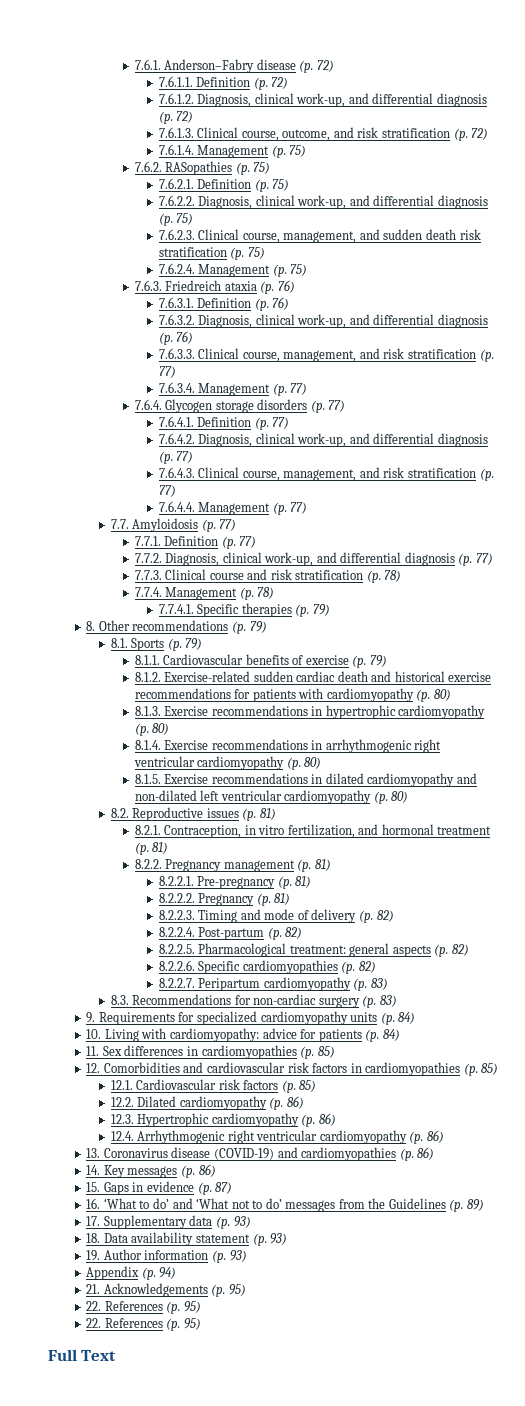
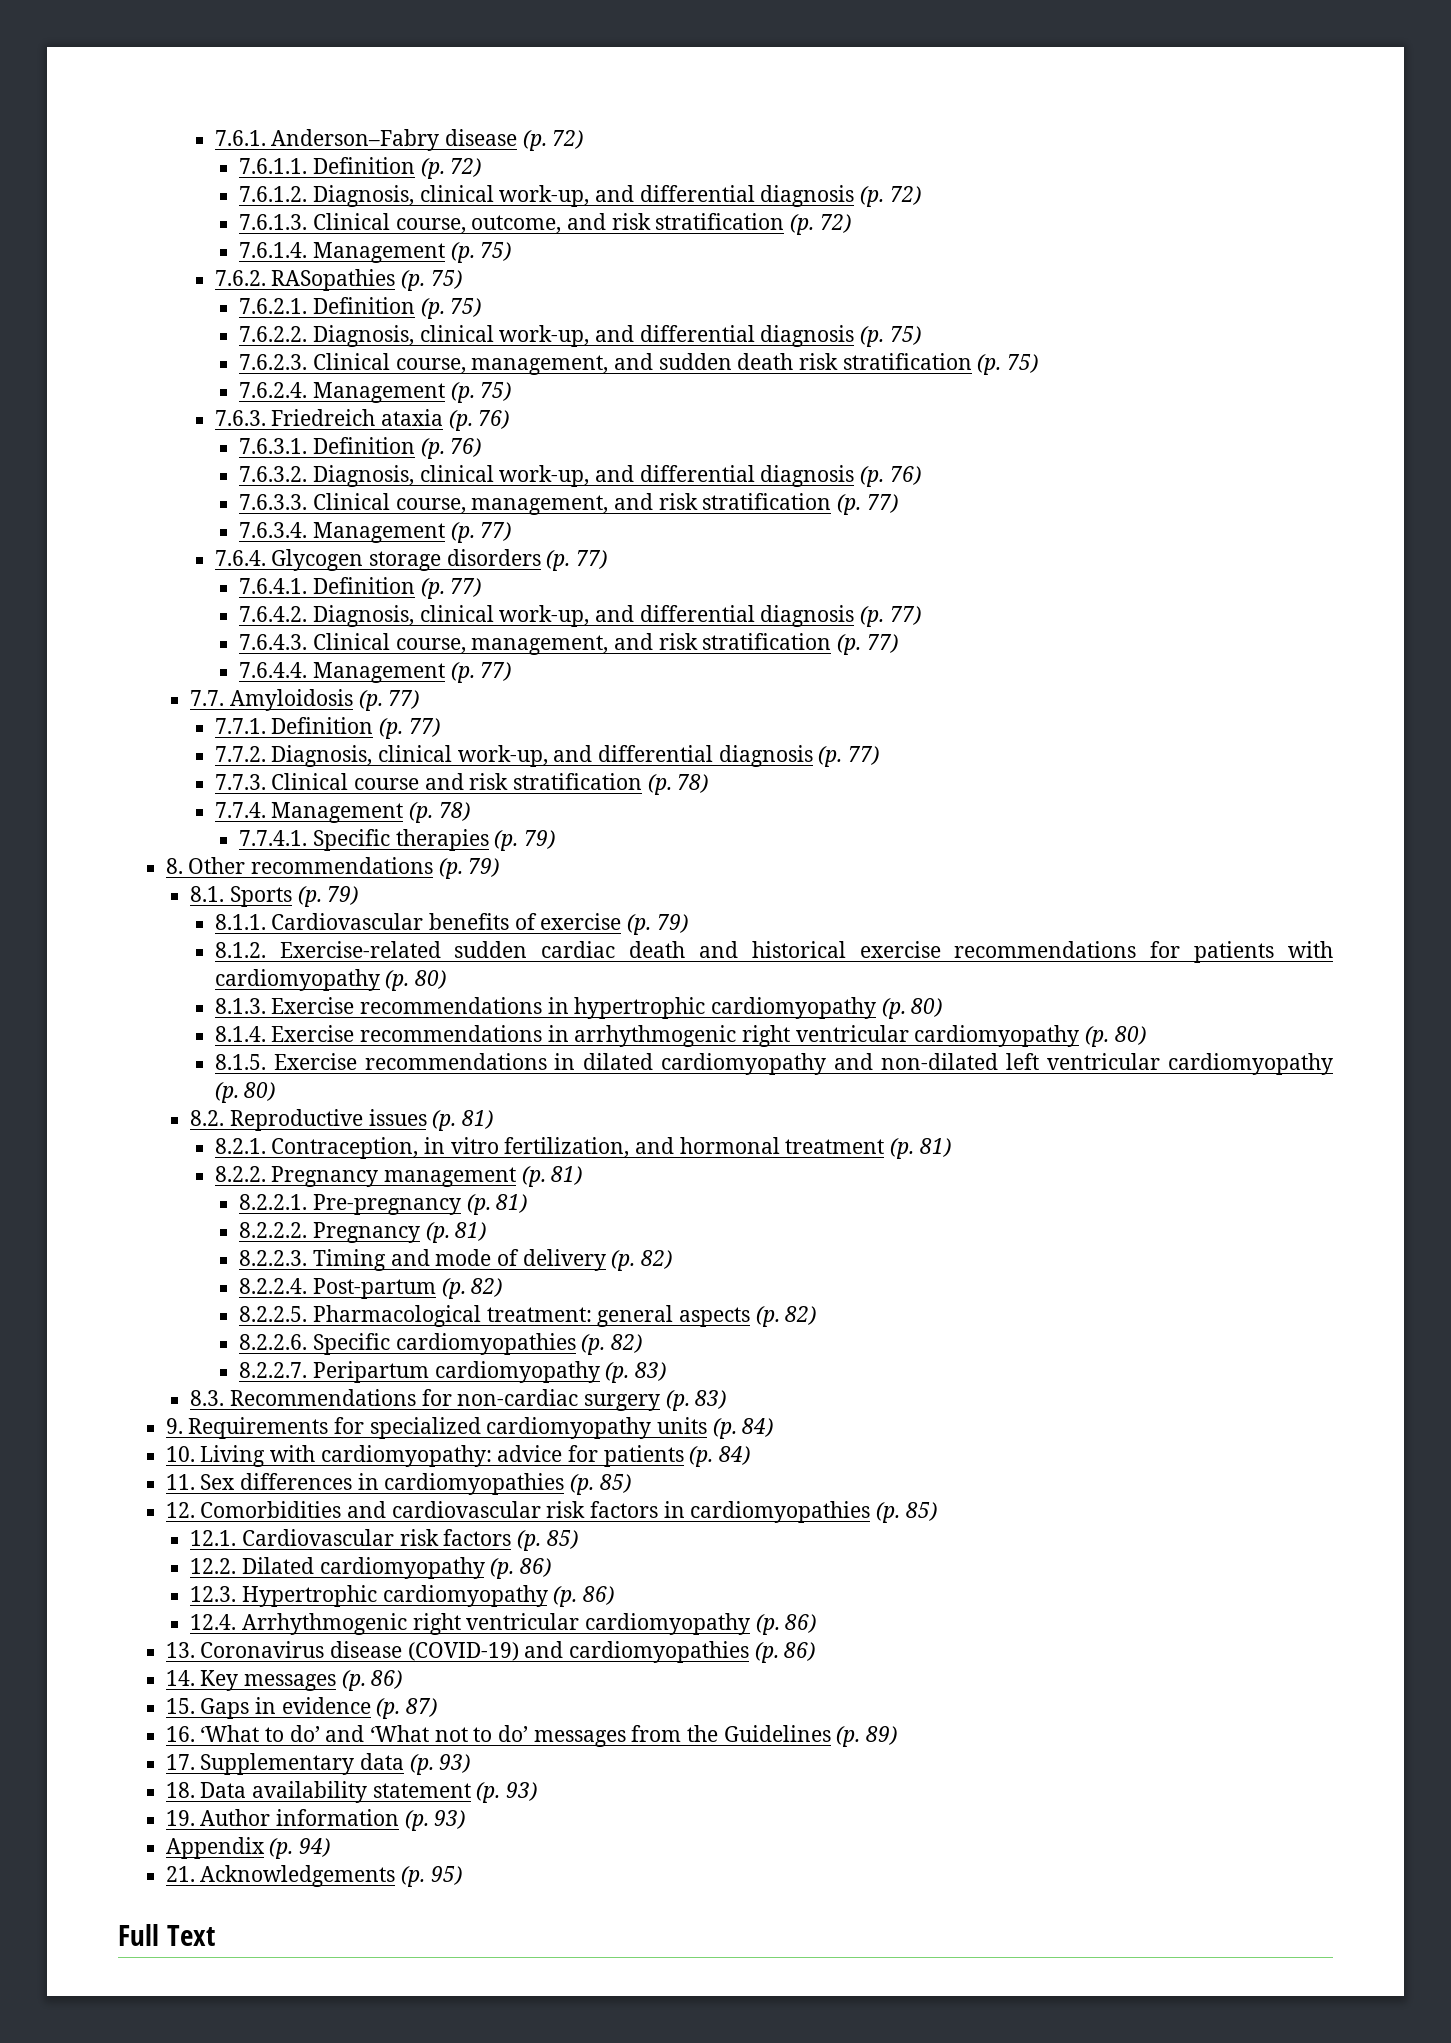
  21. Acknowledgements (p. 95)
- 22. References (p. 95)
- 22. References (p. 95)

